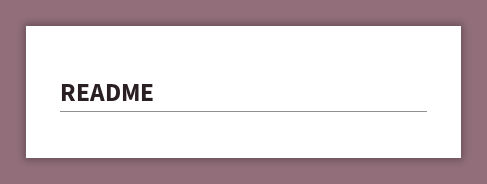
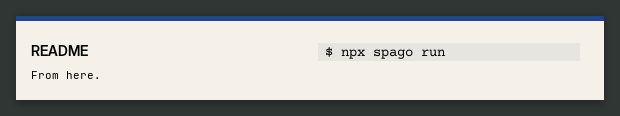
+ From here.
+ $ npx spago run

